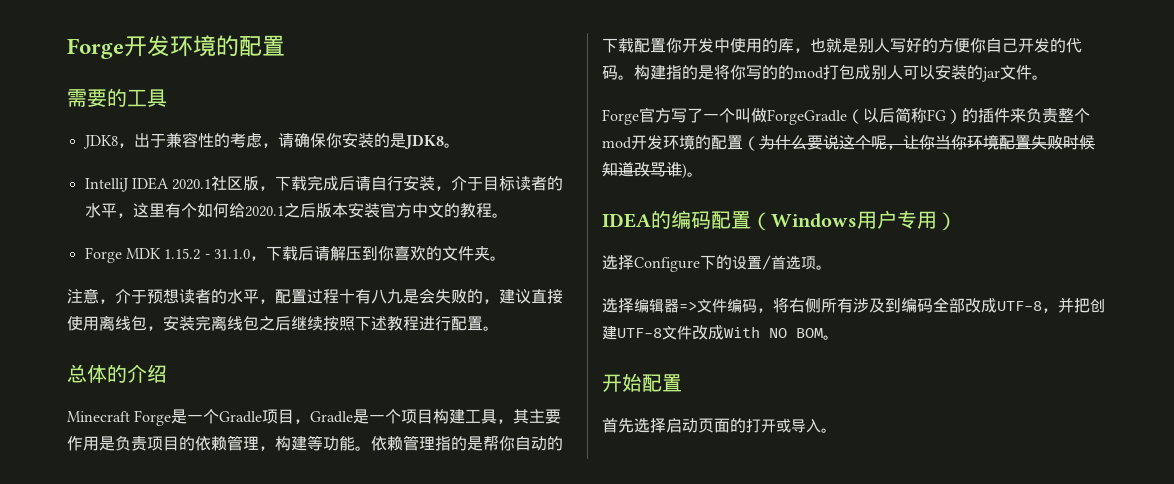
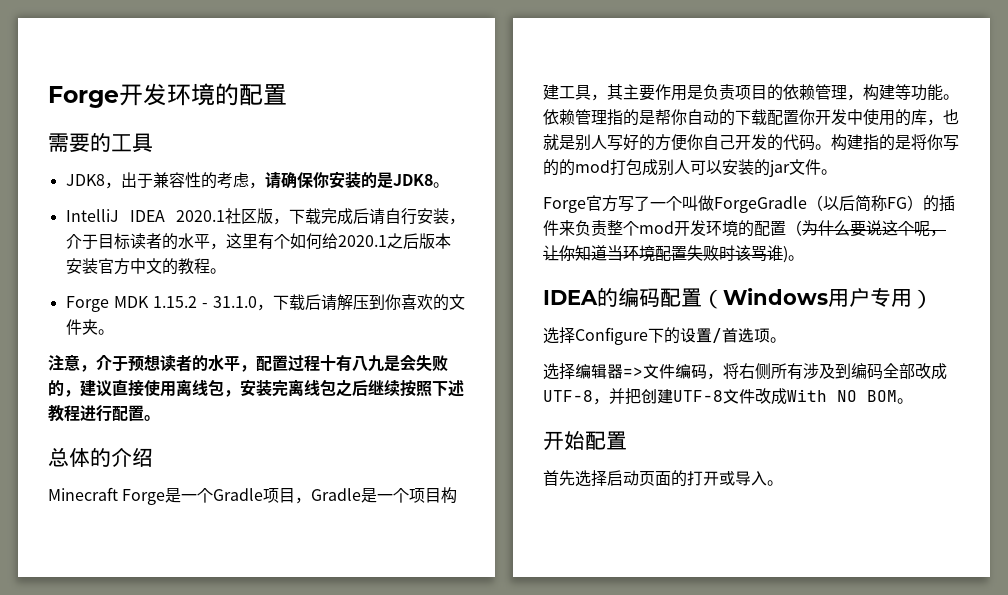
- Forge官方写了一个叫做ForgeGradle（以后简称FG）的插件来负责整个mod开发环境的配置（为什么要说这个呢，让你当你环境配置失败时候知道改骂谁)。
+ Forge官方写了一个叫做ForgeGradle（以后简称FG）的插件来负责整个mod开发环境的配置（为什么要说这个呢，让你知道当环境配置失败时该骂谁)。

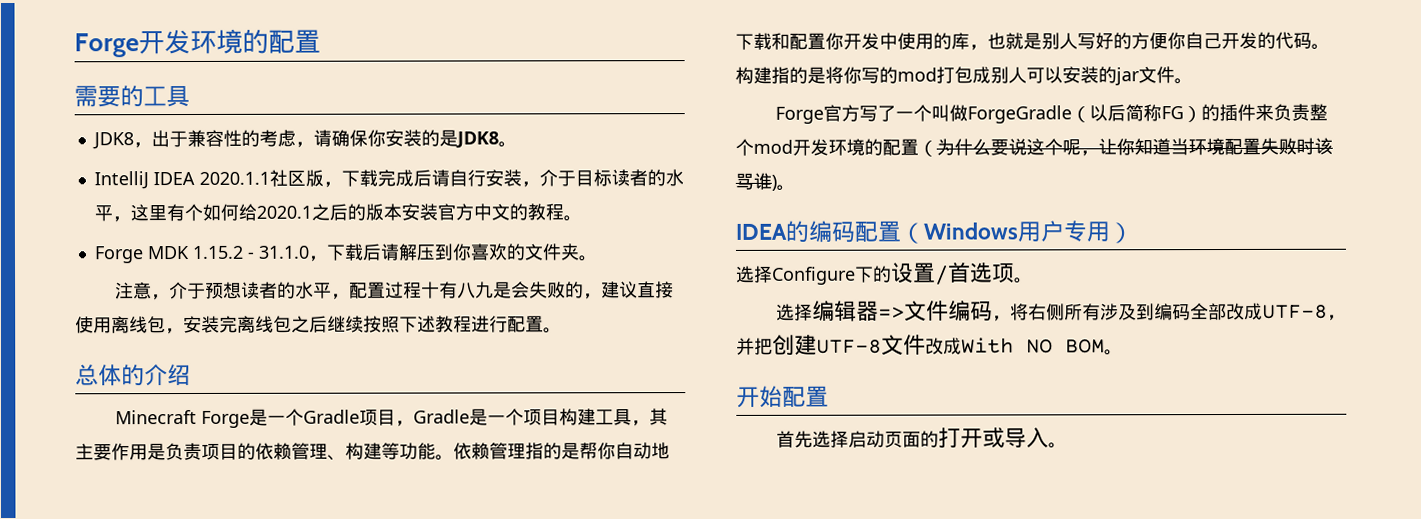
- IntelliJ IDEA 2020.1社区版，下载完成后请自行安装，介于目标读者的水平，这里有个如何给2020.1之后版本安装官方中文的教程。
+ IntelliJ IDEA 2020.1.1社区版，下载完成后请自行安装，介于目标读者的水平，这里有个如何给2020.1之后的版本安装官方中文的教程。
- Minecraft Forge是一个Gradle项目，Gradle是一个项目构建工具，其主要作用是负责项目的依赖管理，构建等功能。
+ Minecraft Forge是一个Gradle项目，Gradle是一个项目构建工具，其主要作用是负责项目的依赖管理、构建等功能。
- 依赖管理指的是帮你自动的下载配置你开发中使用的库，也就是别人写好的方便你自己开发的代码。
+ 依赖管理指的是帮你自动地下载和配置你开发中使用的库，也就是别人写好的方便你自己开发的代码。
- 构建指的是将你写的的mod打包成别人可以安装的jar文件。
+ 构建指的是将你写的mod打包成别人可以安装的jar文件。

